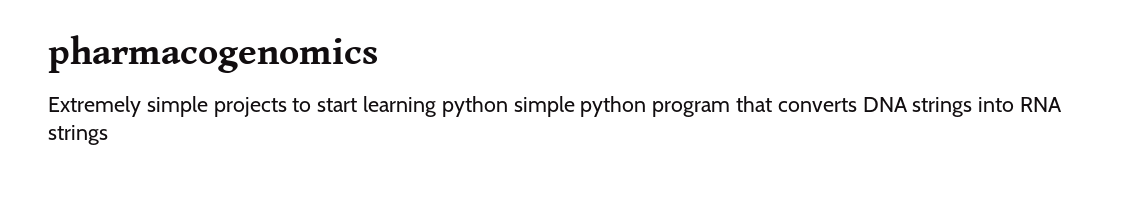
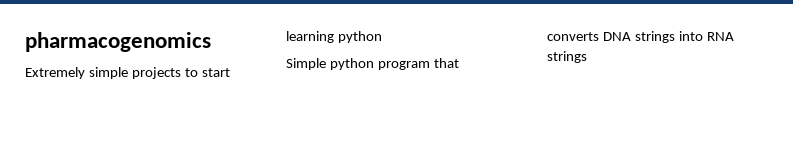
- Extremely simple projects to start learning python simple python program that converts DNA strings into RNA strings
+ Extremely simple projects to start learning python
+ Simple python program that converts DNA strings into RNA strings

